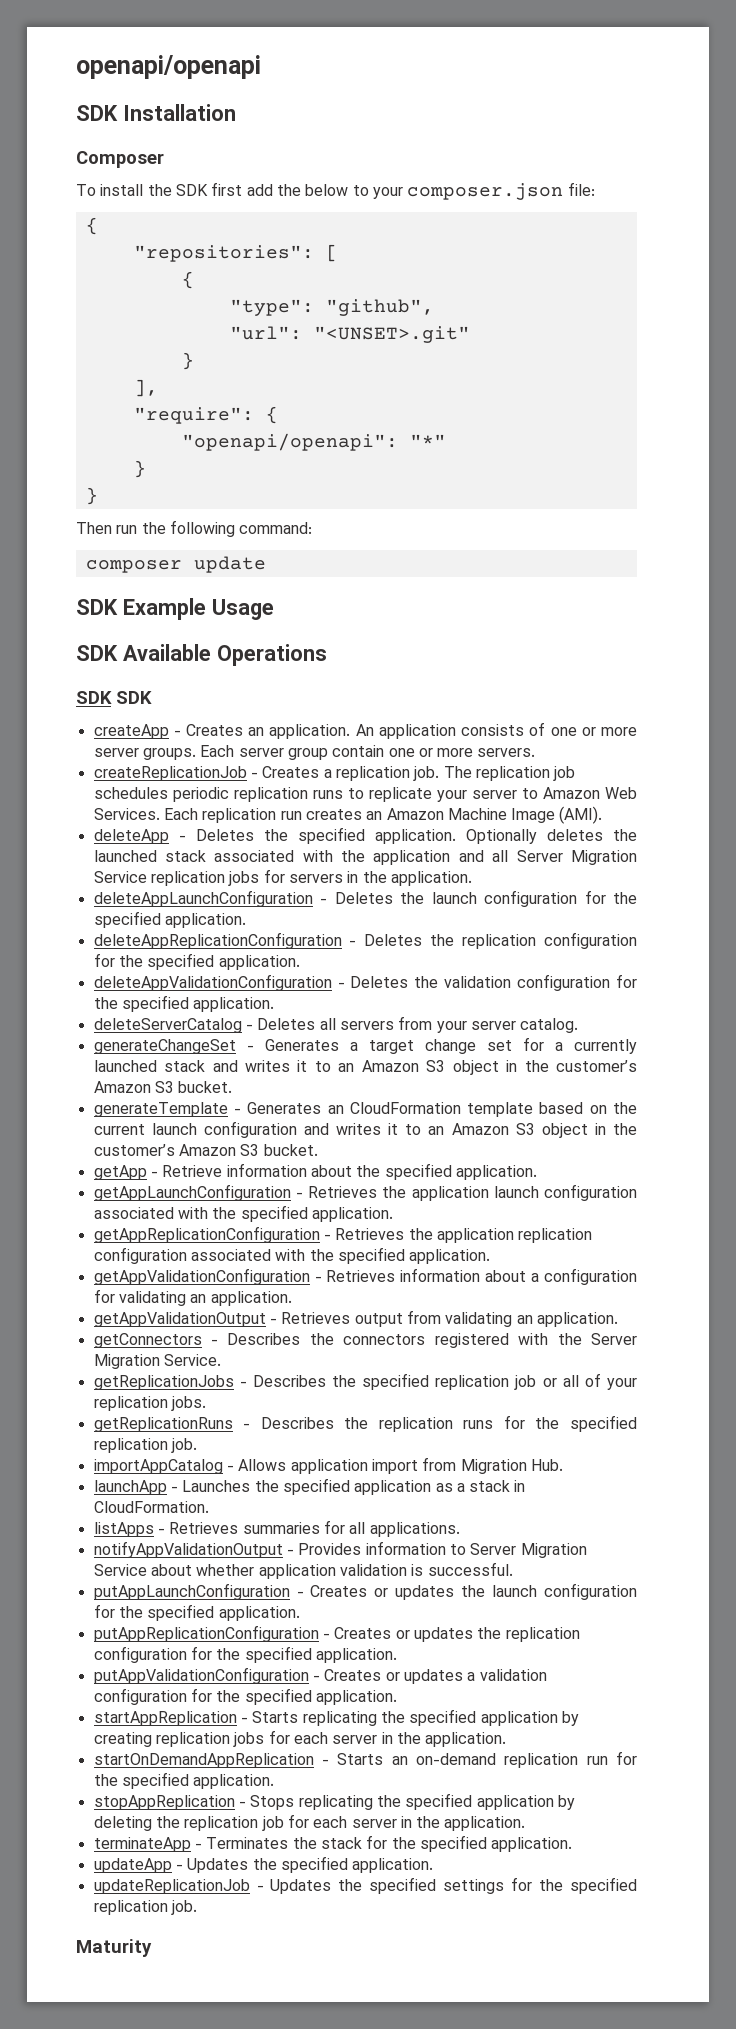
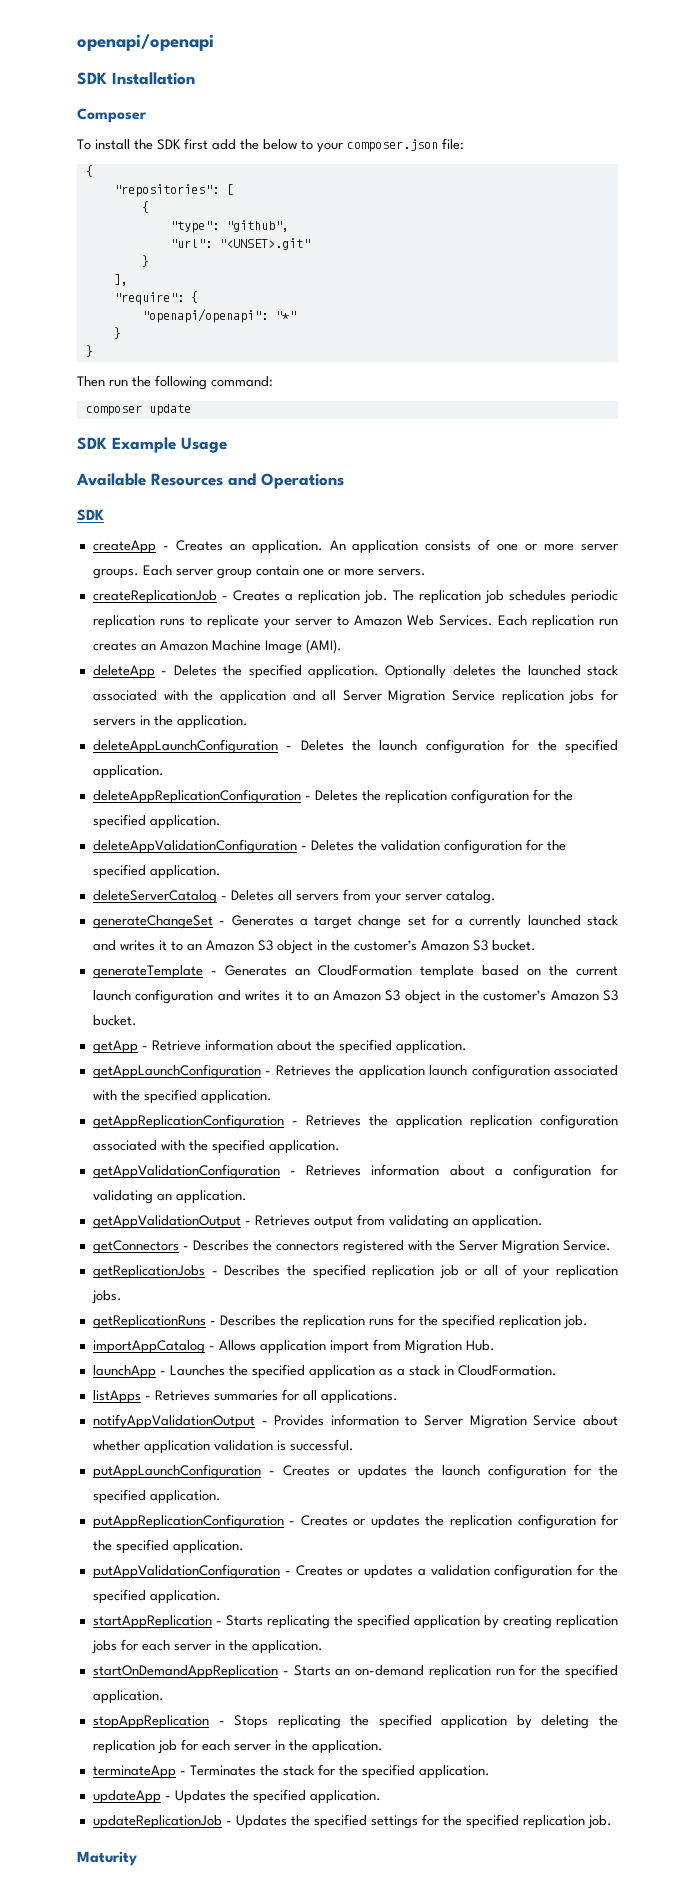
- SDK Available Operations
- SDK SDK
+ Available Resources and Operations
+ SDK

